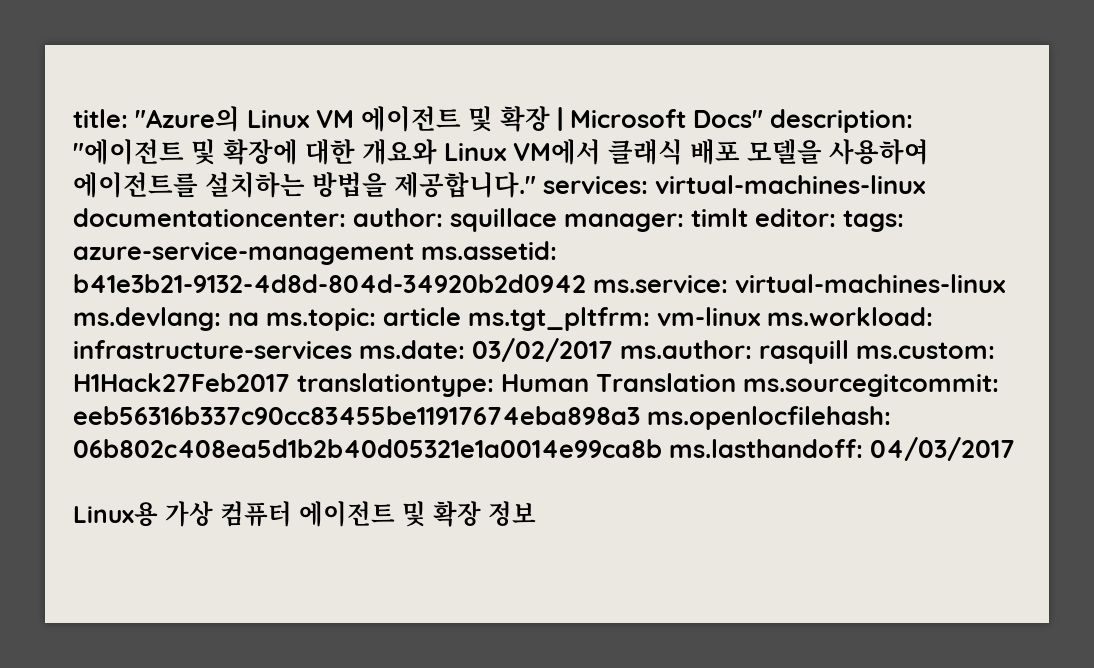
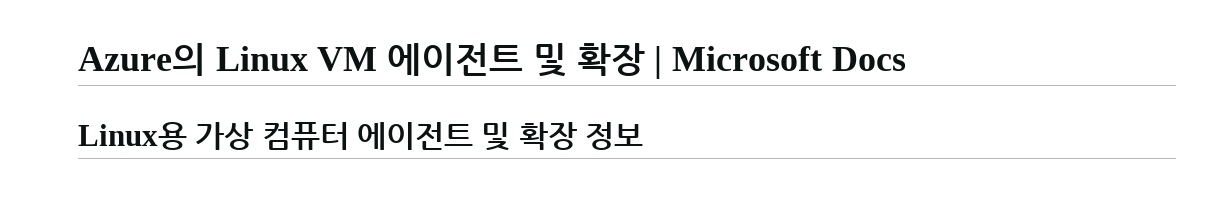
- title: "Azure의 Linux VM 에이전트 및 확장 | Microsoft Docs" description: "에이전트 및 확장에 대한 개요와 Linux VM에서 클래식 배포 모델을 사용하여 에이전트를 설치하는 방법을 제공합니다." services: virtual-machines-linux documentationcenter: author: squillace manager: timlt editor: tags: azure-service-management ms.assetid: b41e3b21-9132-4d8d-804d-34920b2d0942 ms.service: virtual-machines-linux ms.devlang: na ms.topic: article ms.tgt_pltfrm: vm-linux ms.workload: infrastructure-services ms.date: 03/02/2017 ms.author: rasquill ms.custom: H1Hack27Feb2017 translationtype: Human Translation ms.sourcegitcommit: eeb56316b337c90cc83455be11917674eba898a3 ms.openlocfilehash: 06b802c408ea5d1b2b40d05321e1a0014e99ca8b ms.lasthandoff: 04/03/2017
+ Azure의 Linux VM 에이전트 및 확장 | Microsoft Docs

